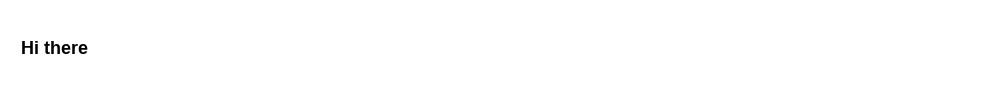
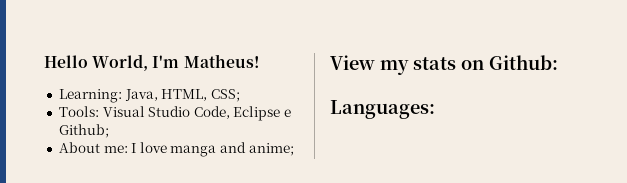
- Hi there
+ Hello World, I'm Matheus!
+ Learning: Java, HTML, CSS;
+ Tools: Visual Studio Code, Eclipse e Github;
+ About me: I love manga and anime;
+ View my stats on Github:
+ Languages:

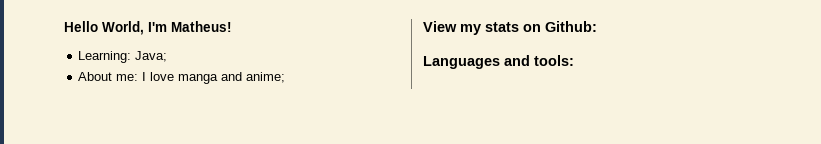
- Learning: Java, HTML, CSS;
- Tools: Visual Studio Code, Eclipse e Github;
+ Learning: Java;
- Languages:
+ Languages and tools:

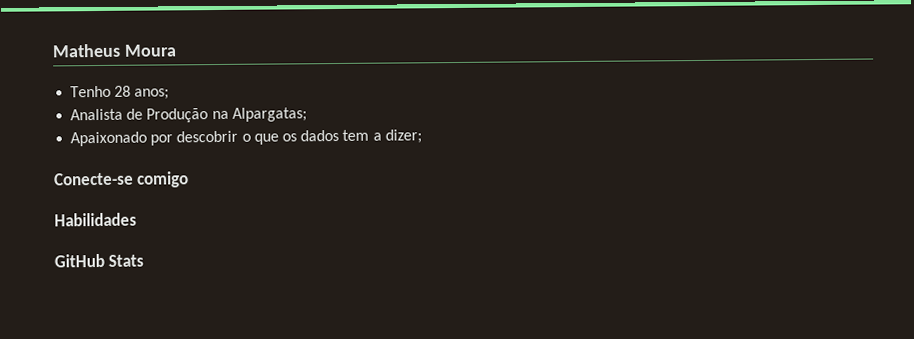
- Hello World, I'm Matheus!
- Learning: Java;
- About me: I love manga and anime;
- View my stats on Github:
- Languages and tools:
+ Matheus Moura
+ Tenho 28 anos;
+ Analista de Produção na Alpargatas;
+ Apaixonado por descobrir o que os dados tem a dizer;
+ Conecte-se comigo
+ Habilidades
+ GitHub Stats

